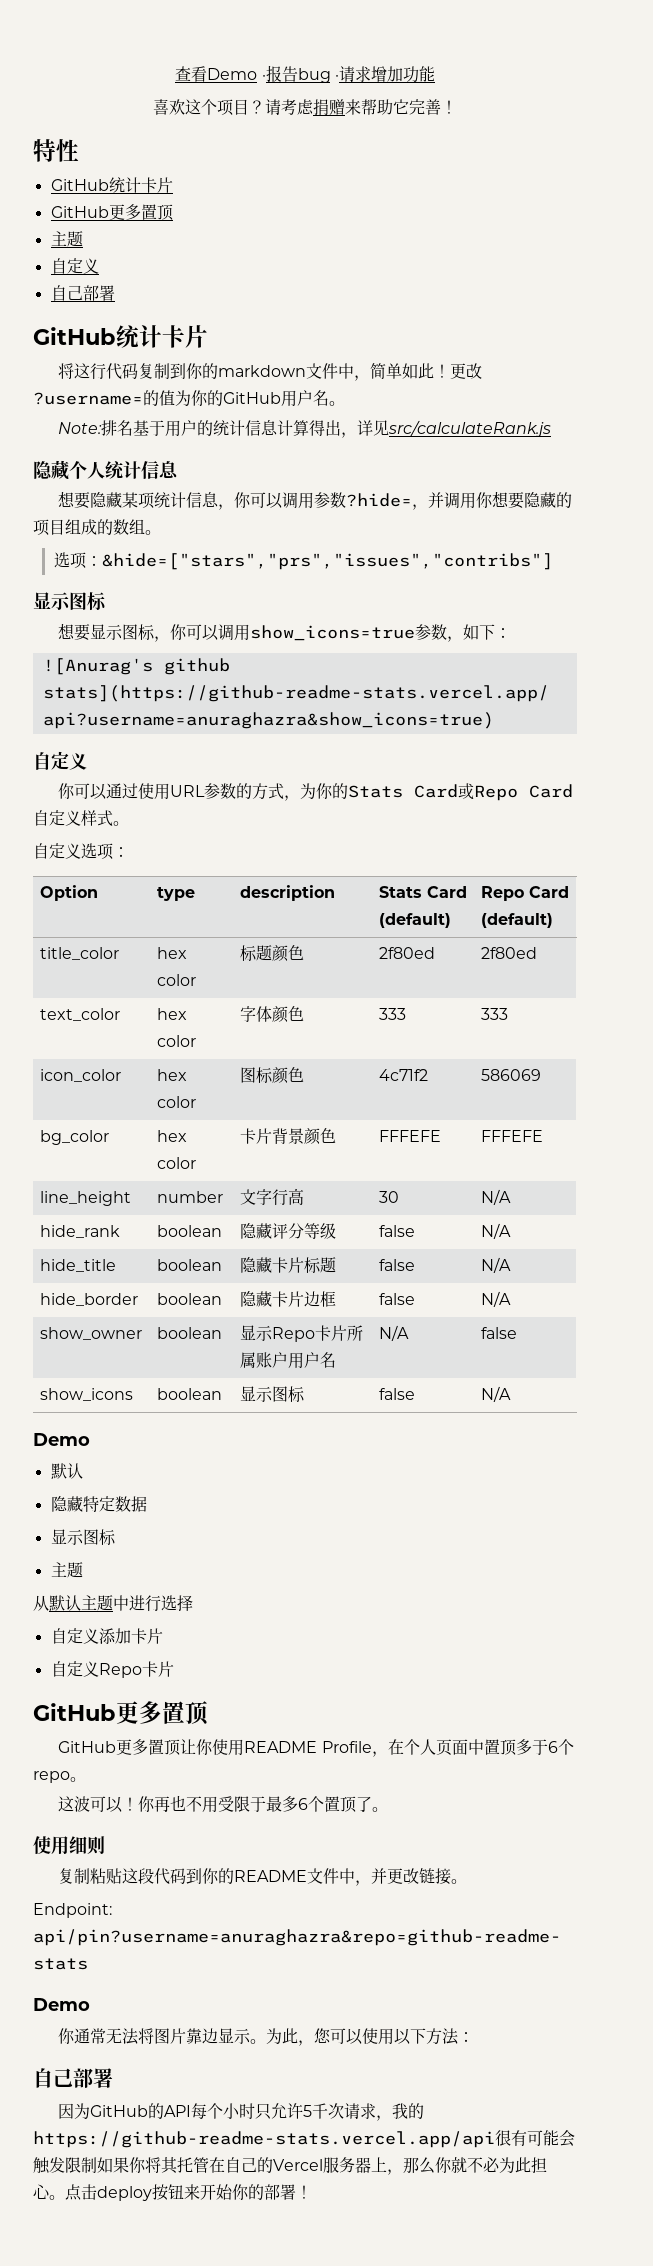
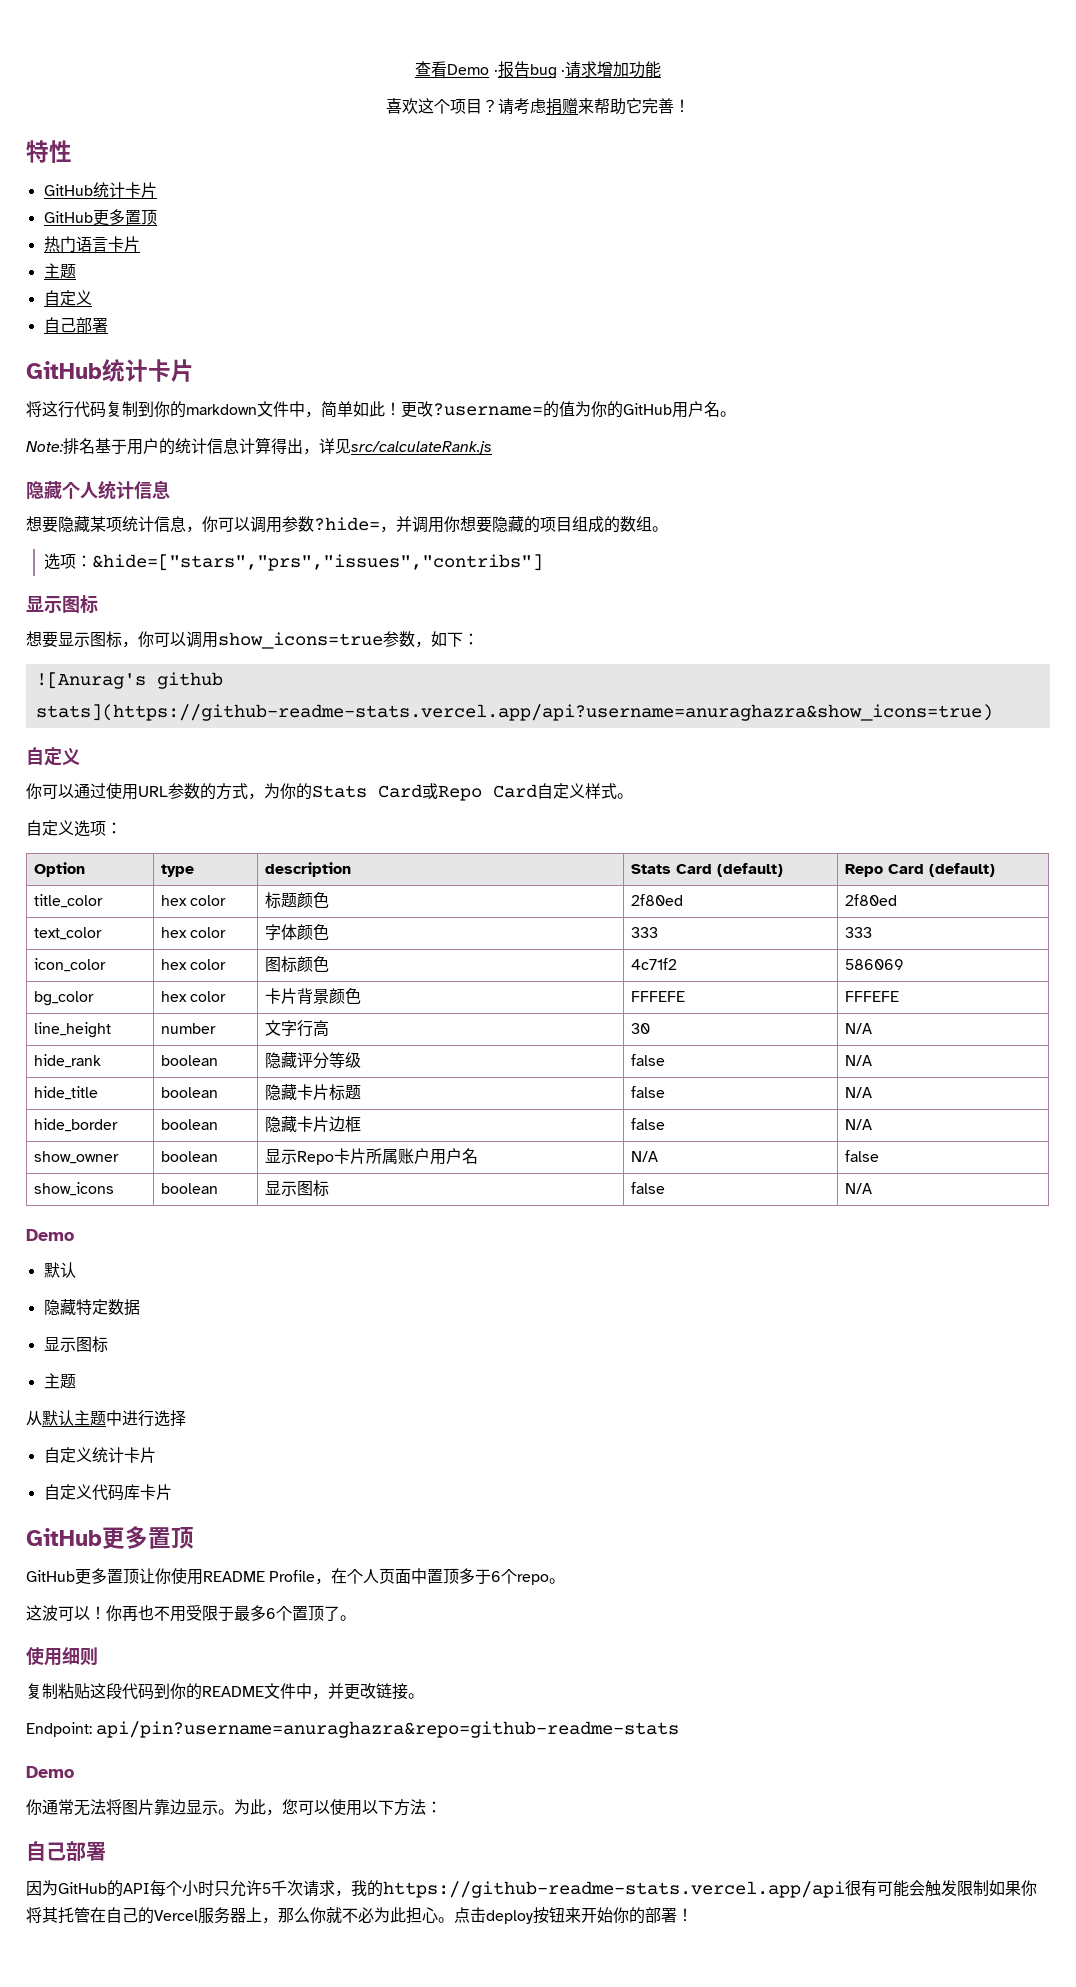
+ 热门语言卡片
- 自定义添加卡片
+ 自定义统计卡片
- 自定义Repo卡片
+ 自定义代码库卡片

